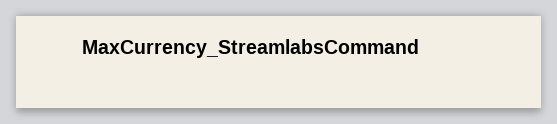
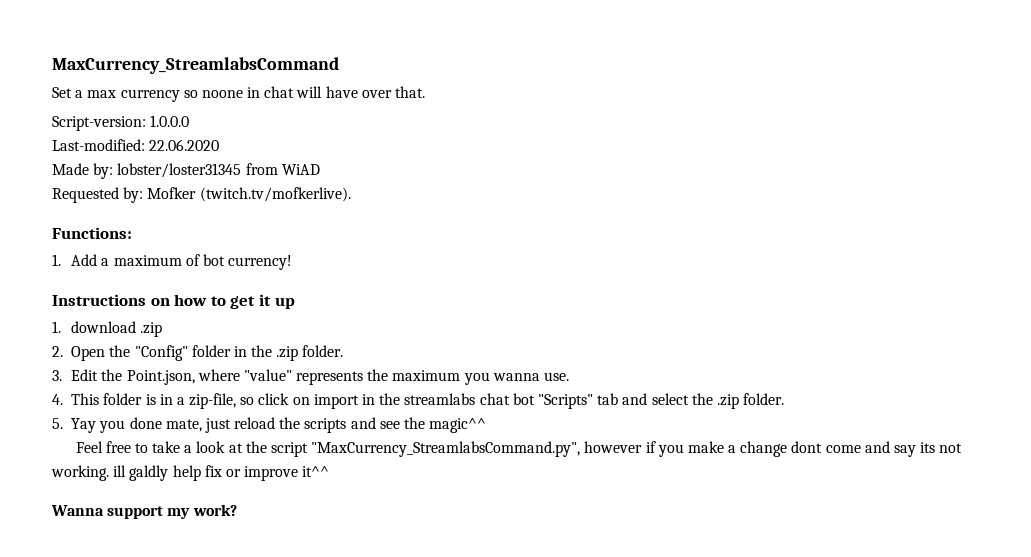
+ Set a max currency so noone in chat will have over that.
+ Script-version: 1.0.0.0
+ Last-modified: 22.06.2020
+ Made by: lobster/loster31345 from WiAD
+ Requested by: Mofker (twitch.tv/mofkerlive).
+ Functions:
+ 1. Add a maximum of bot currency!
+ Instructions on how to get it up
+ 1. download .zip
+ 2. Open the "Config" folder in the .zip folder.
+ 3. Edit the Point.json, where "value" represents the maximum you wanna use.
+ 4. This folder is in a zip-file, so click on import in the streamlabs chat bot "Scripts" tab and select the .zip folder.
+ 5. Yay you done mate, just reload the scripts and see the magic^^
+ Feel free to take a look at the script "MaxCurrency_StreamlabsCommand.py", however if you make a change dont come and say its not working. ill galdly help fix or improve it^^
+ Wanna support my work?

